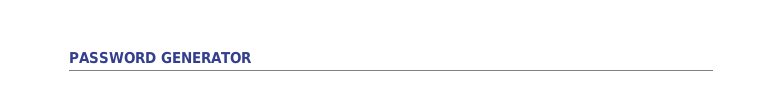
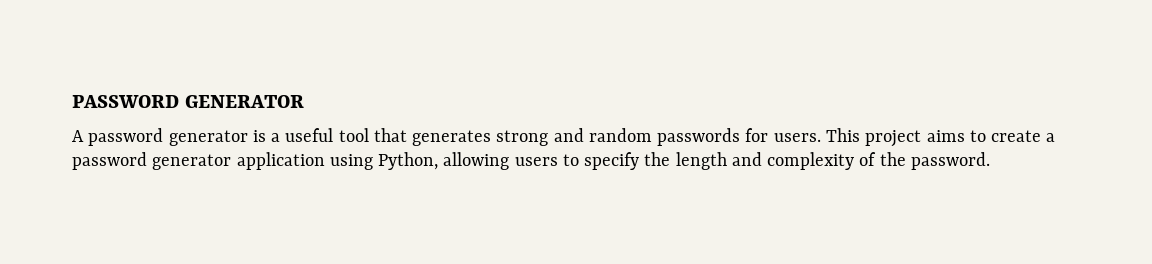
+ A password generator is a useful tool that generates strong and random passwords for users. This project aims to create a password generator application using Python, allowing users to specify the length and complexity of the password.

